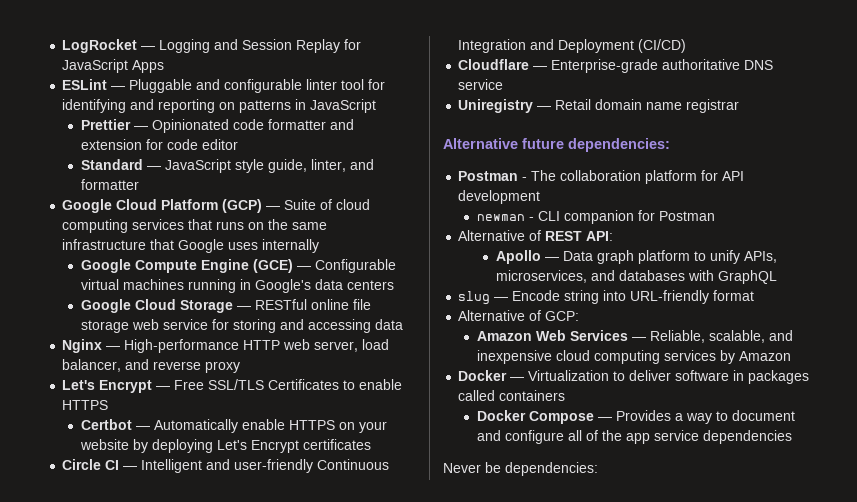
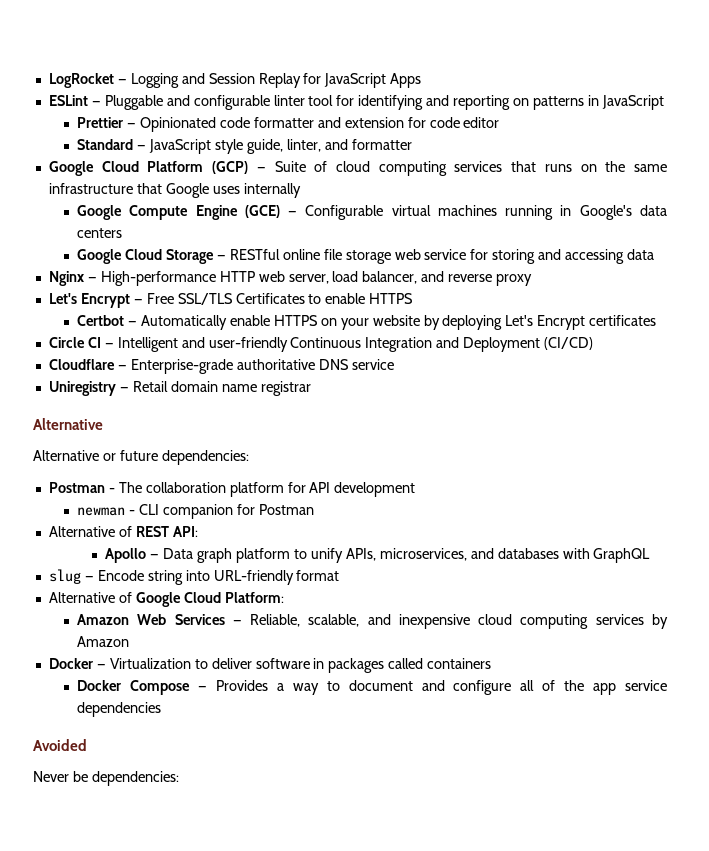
  Uniregistry — Retail domain name registrar
- Alternative future dependencies:
+ Alternative
+ Alternative or future dependencies:
- Alternative of GCP:
+ Alternative of Google Cloud Platform:
+ Avoided

